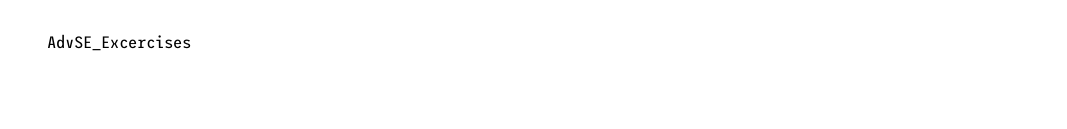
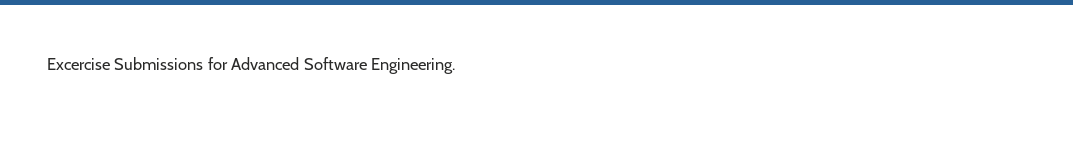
- AdvSE_Excercises
+ Excercise Submissions for Advanced Software Engineering.

